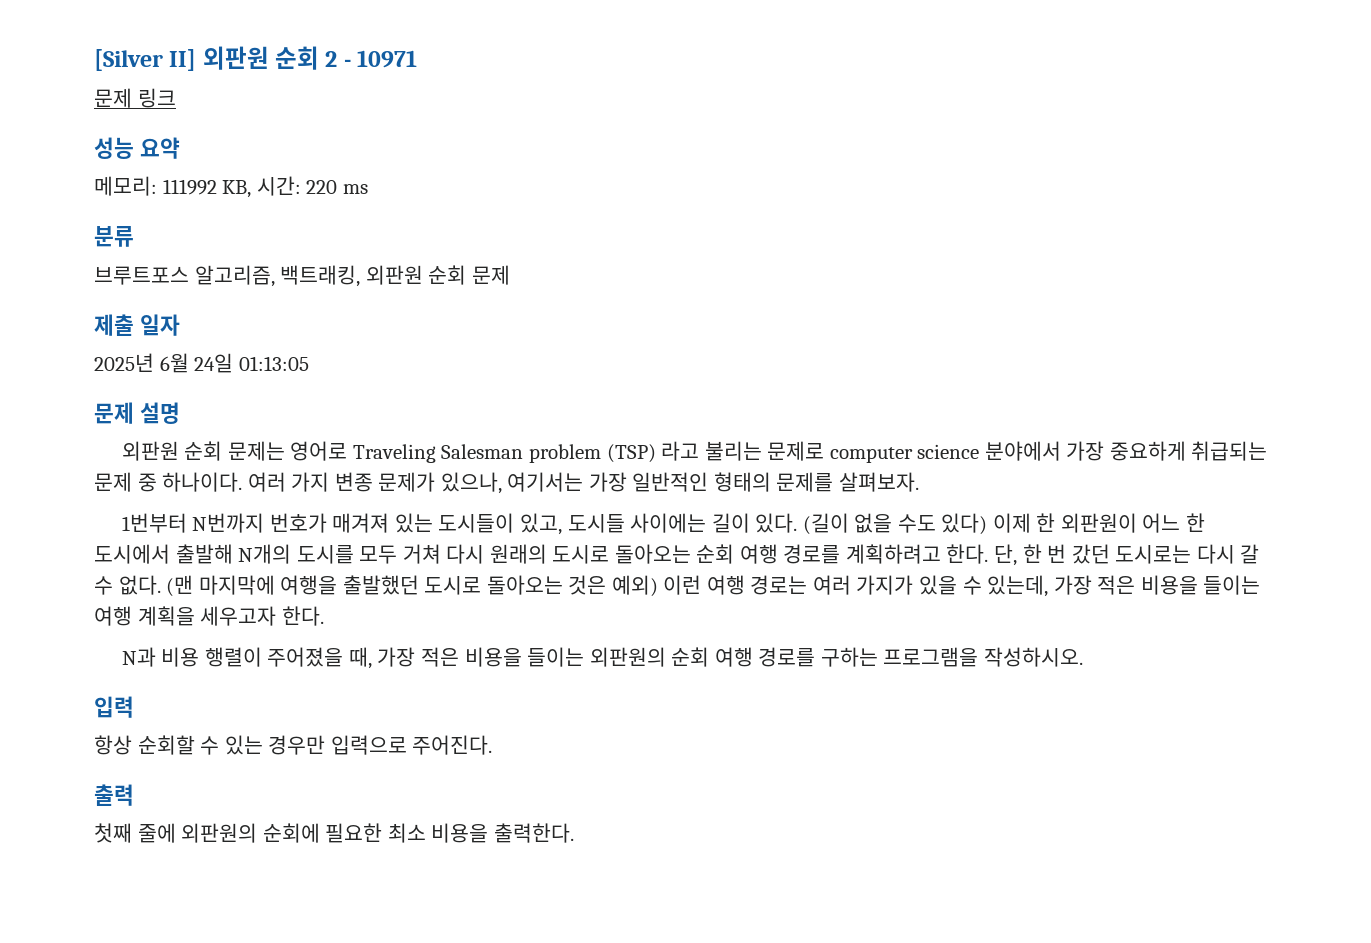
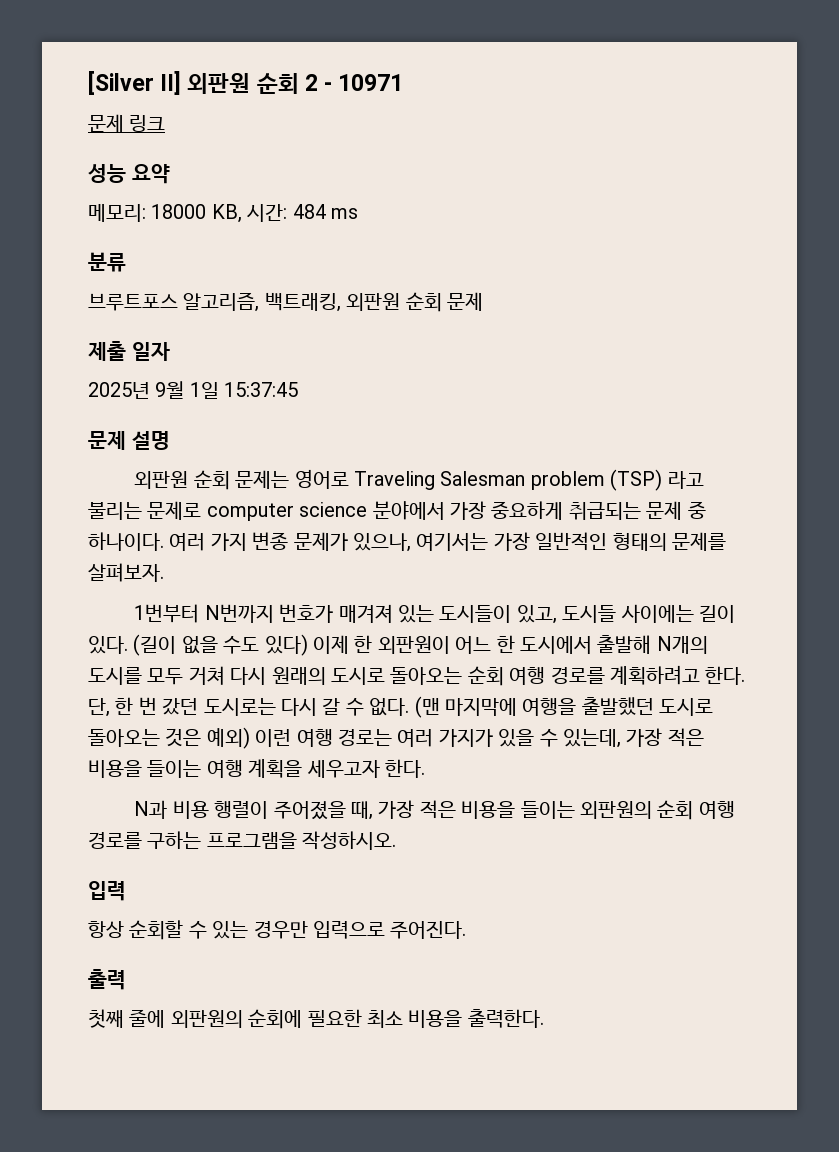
- 메모리: 111992 KB, 시간: 220 ms
+ 메모리: 18000 KB, 시간: 484 ms
- 2025년 6월 24일 01:13:05
+ 2025년 9월 1일 15:37:45

